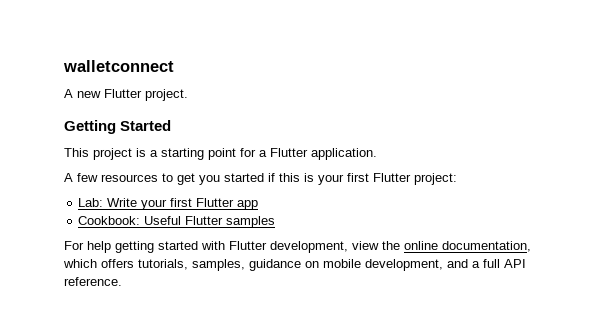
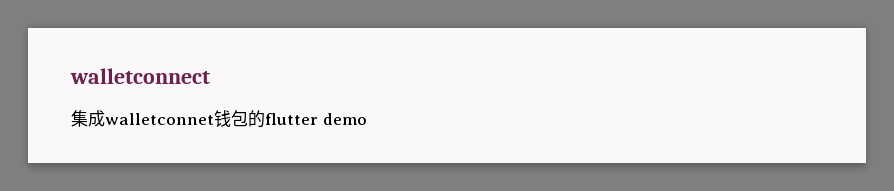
- A new Flutter project.
- Getting Started
- This project is a starting point for a Flutter application.
- A few resources to get you started if this is your first Flutter project:
- Lab: Write your first Flutter app
- Cookbook: Useful Flutter samples
- For help getting started with Flutter development, view the online documentation, which offers tutorials, samples, guidance on mobile development, and a full API reference.
+ 集成walletconnet钱包的flutter demo

